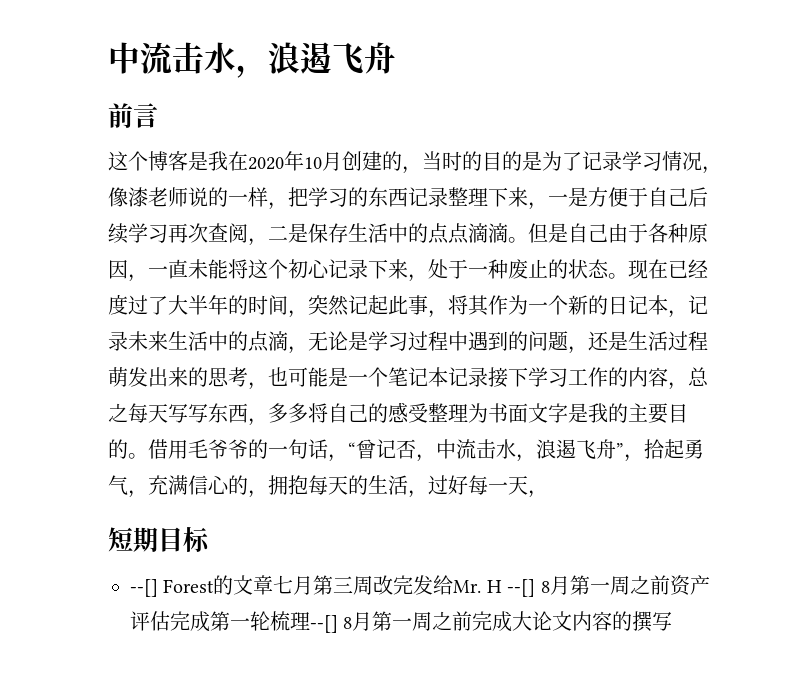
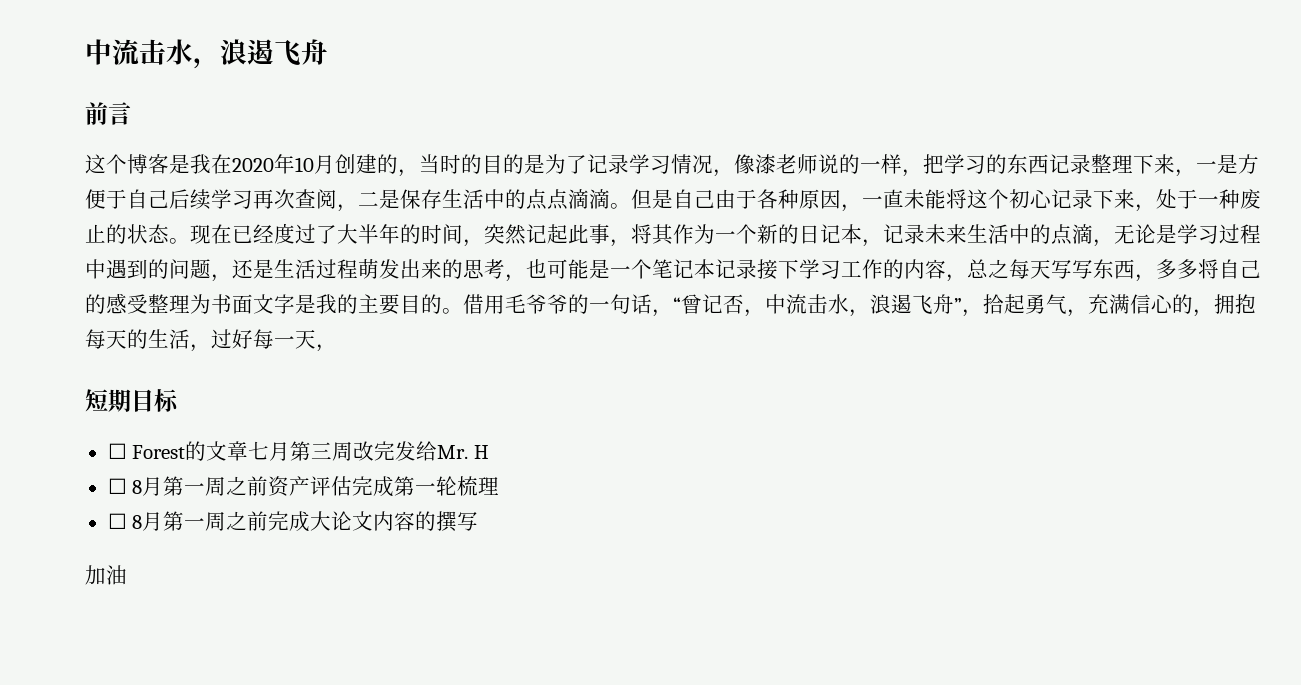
- --[] Forest的文章七月第三周改完发给Mr. H --[] 8月第一周之前资产评估完成第一轮梳理--[] 8月第一周之前完成大论文内容的撰写
+ ☐ Forest的文章七月第三周改完发给Mr. H
+ ☐ 8月第一周之前资产评估完成第一轮梳理
+ ☐ 8月第一周之前完成大论文内容的撰写
+ 加油

